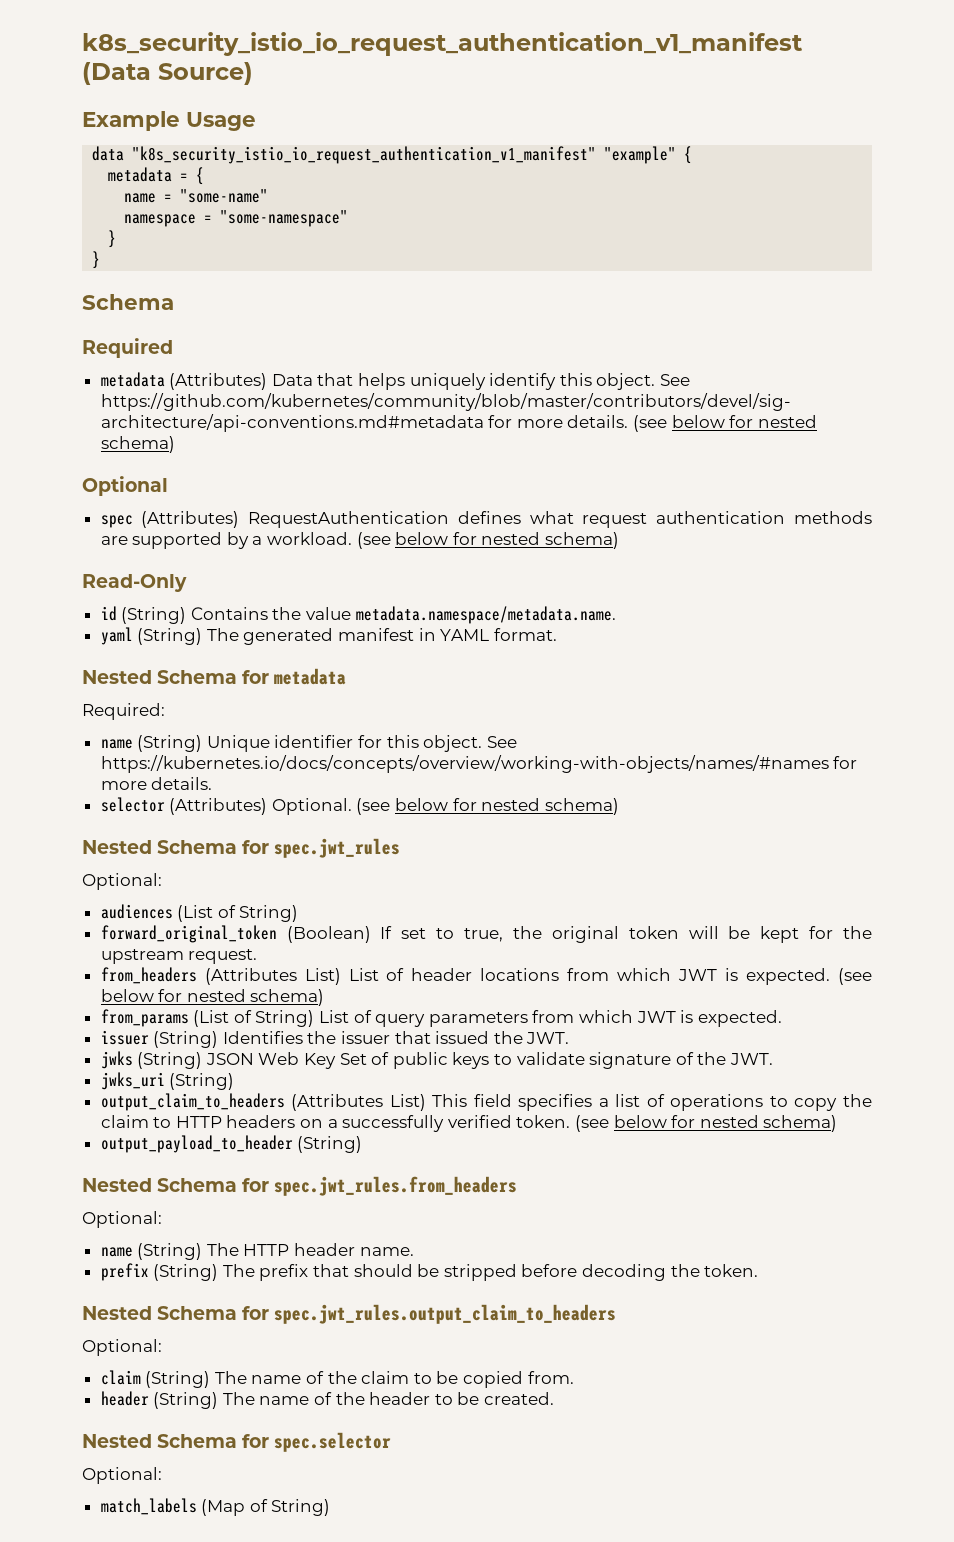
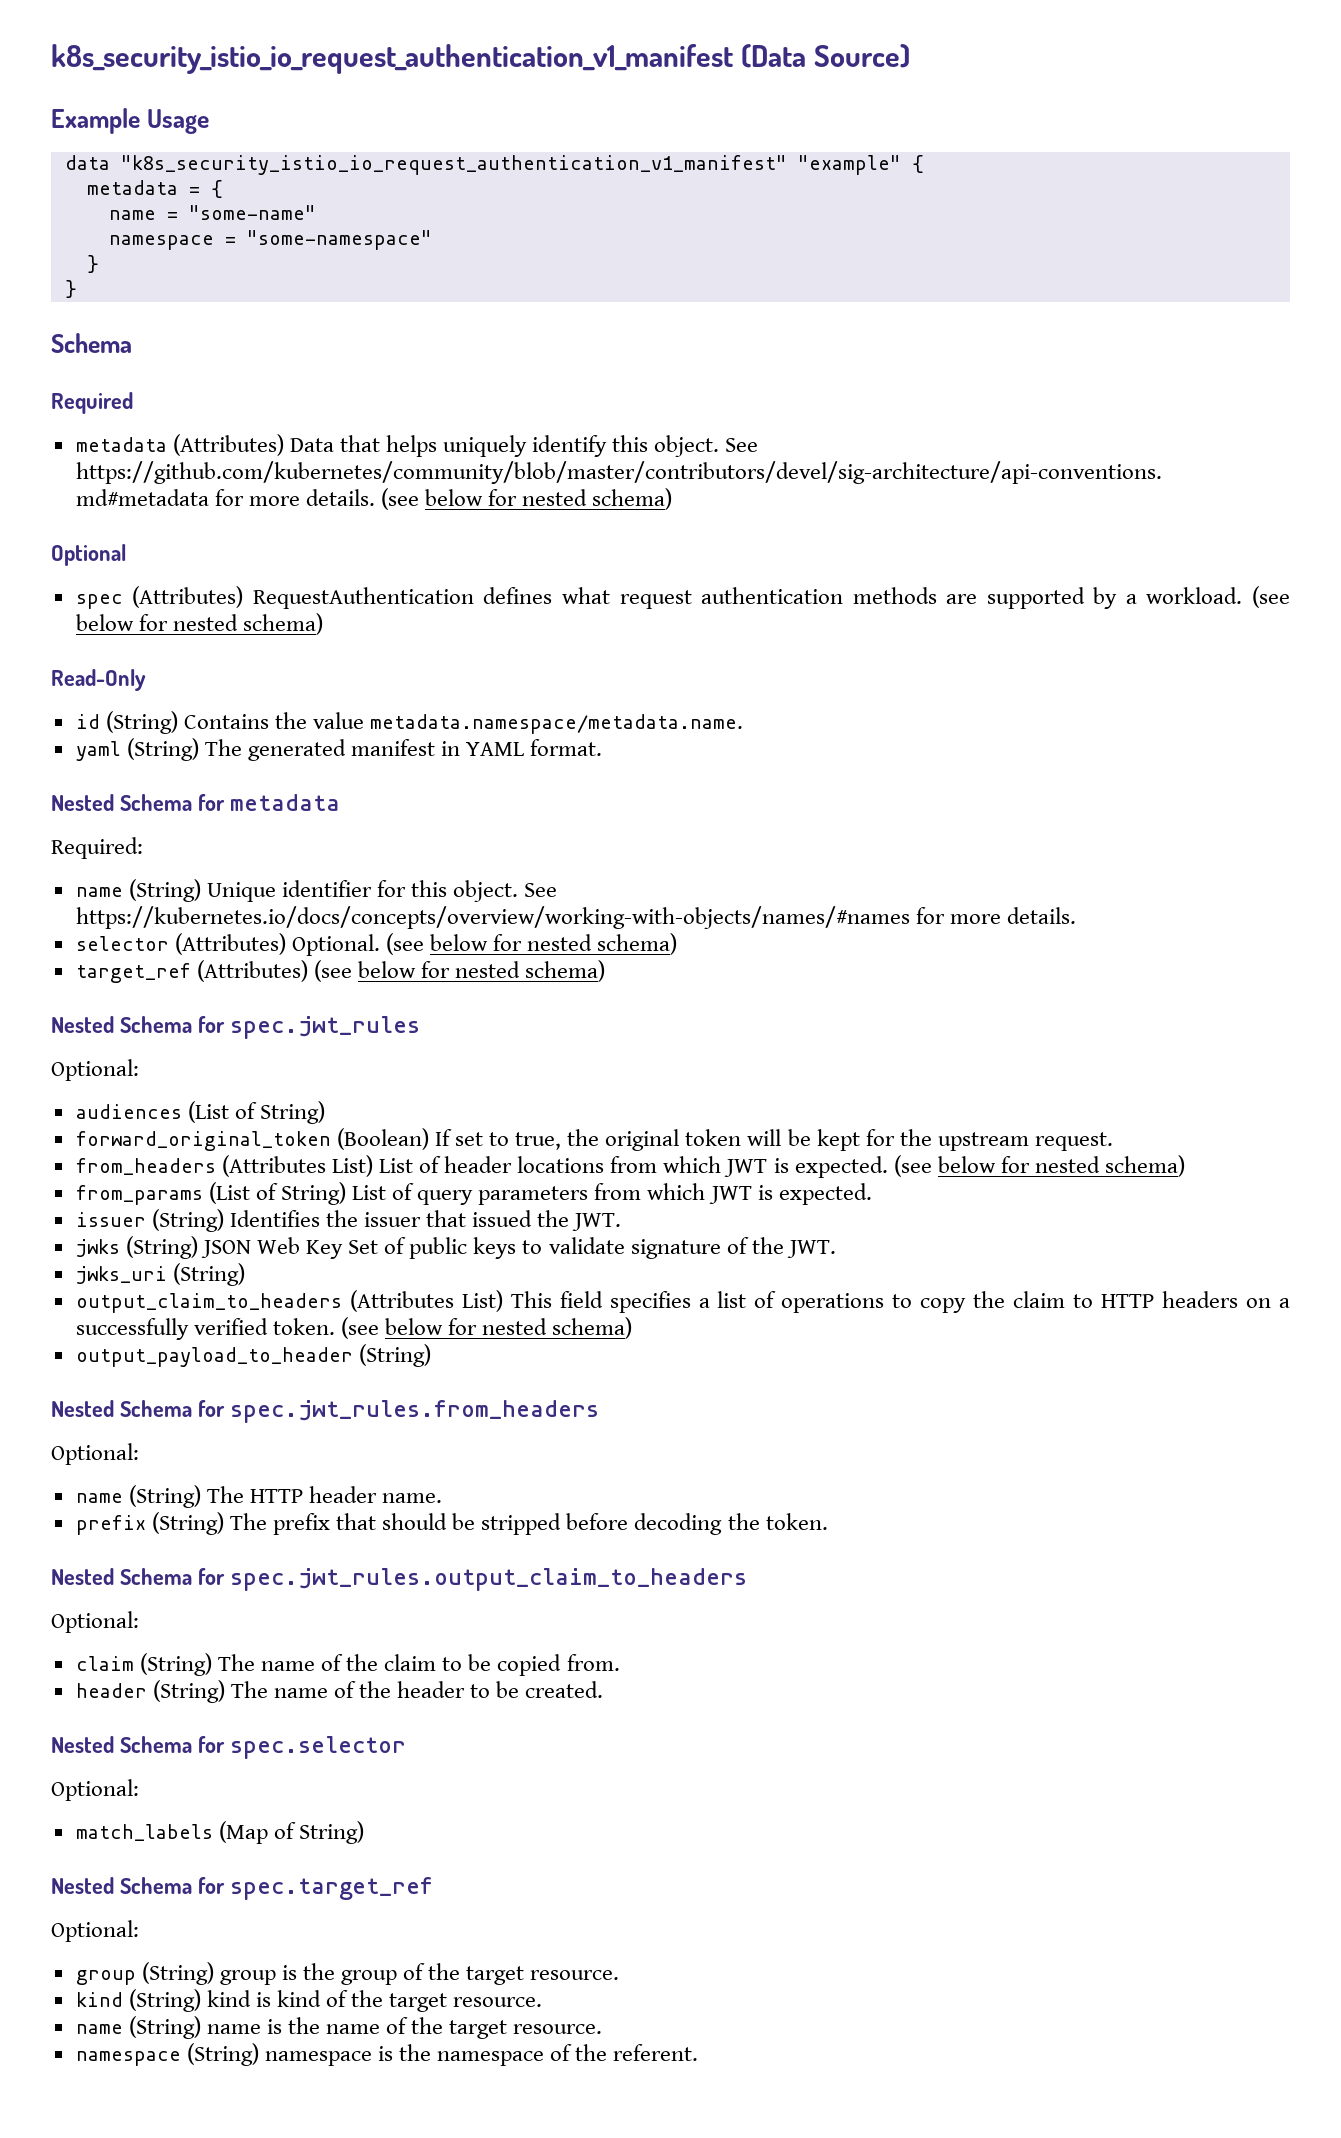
+ target_ref (Attributes) (see below for nested schema)
+ Nested Schema for spec.target_ref
+ Optional:
+ group (String) group is the group of the target resource.
+ kind (String) kind is kind of the target resource.
+ name (String) name is the name of the target resource.
+ namespace (String) namespace is the namespace of the referent.

